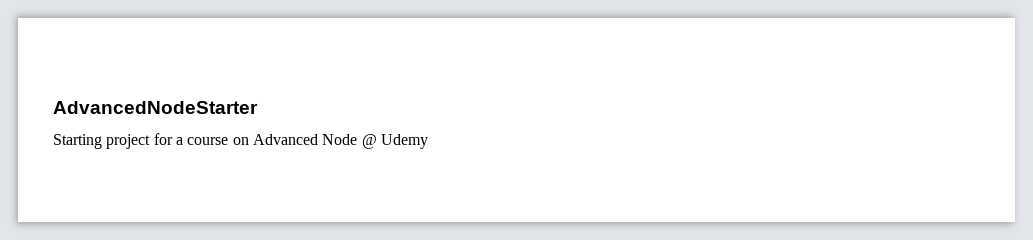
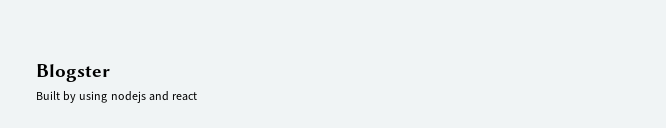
- AdvancedNodeStarter
- Starting project for a course on Advanced Node @ Udemy
+ Blogster
+ Built by using nodejs and react

